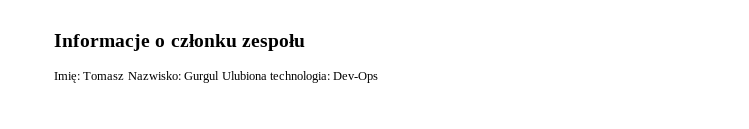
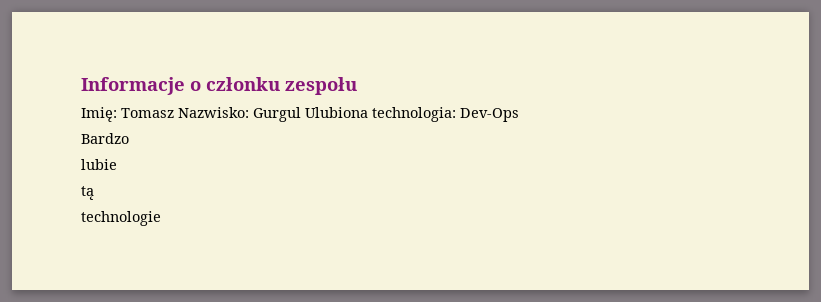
+ Bardzo
+ lubie
+ tą
+ technologie

